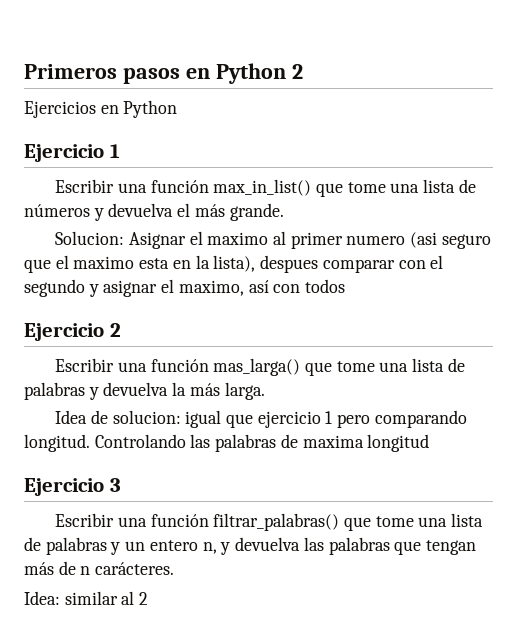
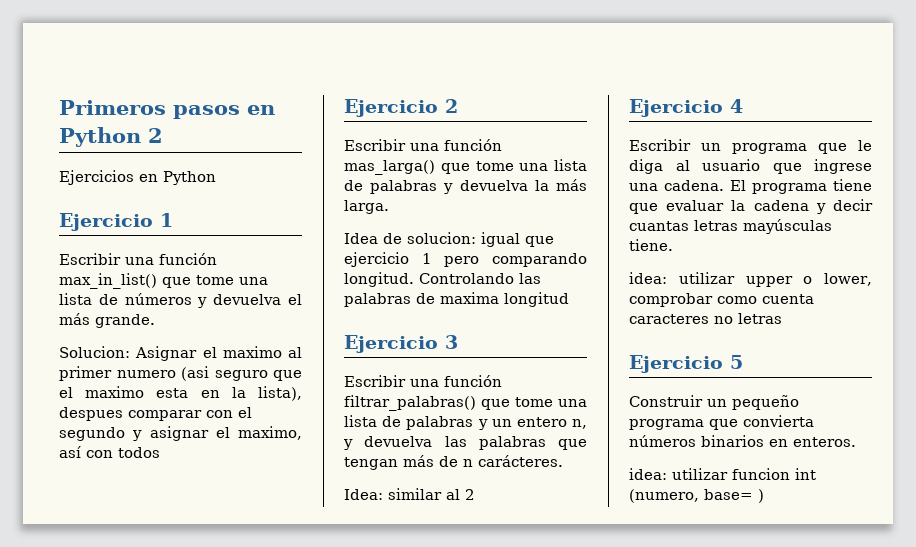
+ Ejercicio 4
+ Escribir un programa que le diga al usuario que ingrese una cadena. El programa tiene que evaluar la cadena y decir cuantas letras mayúsculas tiene.
+ idea: utilizar upper o lower, comprobar como cuenta caracteres no letras
+ Ejercicio 5
+ Construir un pequeño programa que convierta números binarios en enteros.
+ idea: utilizar funcion int (numero, base= )

